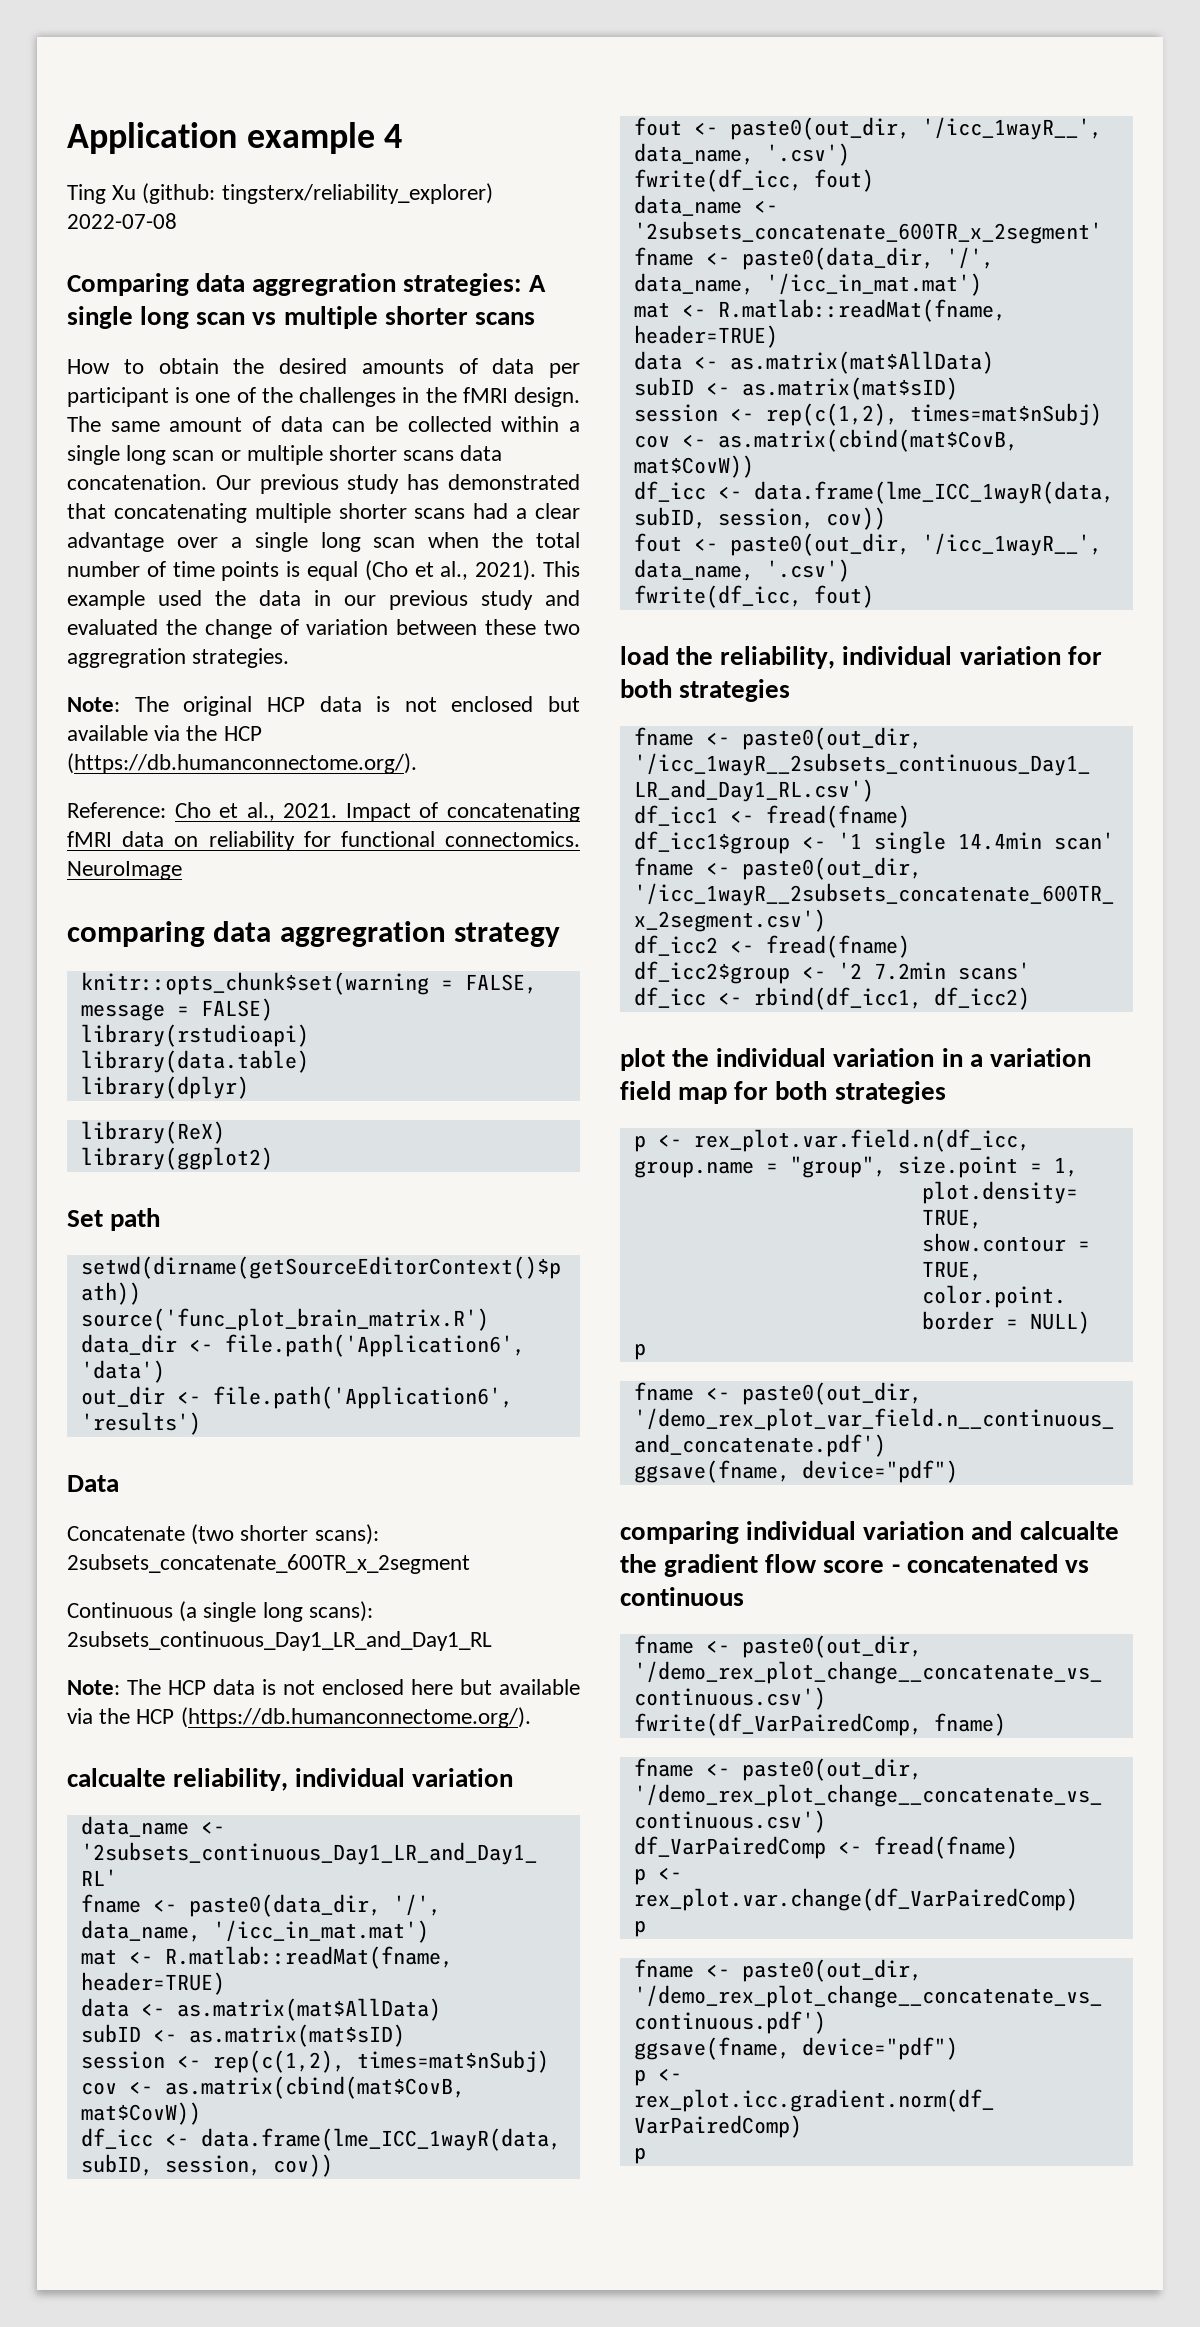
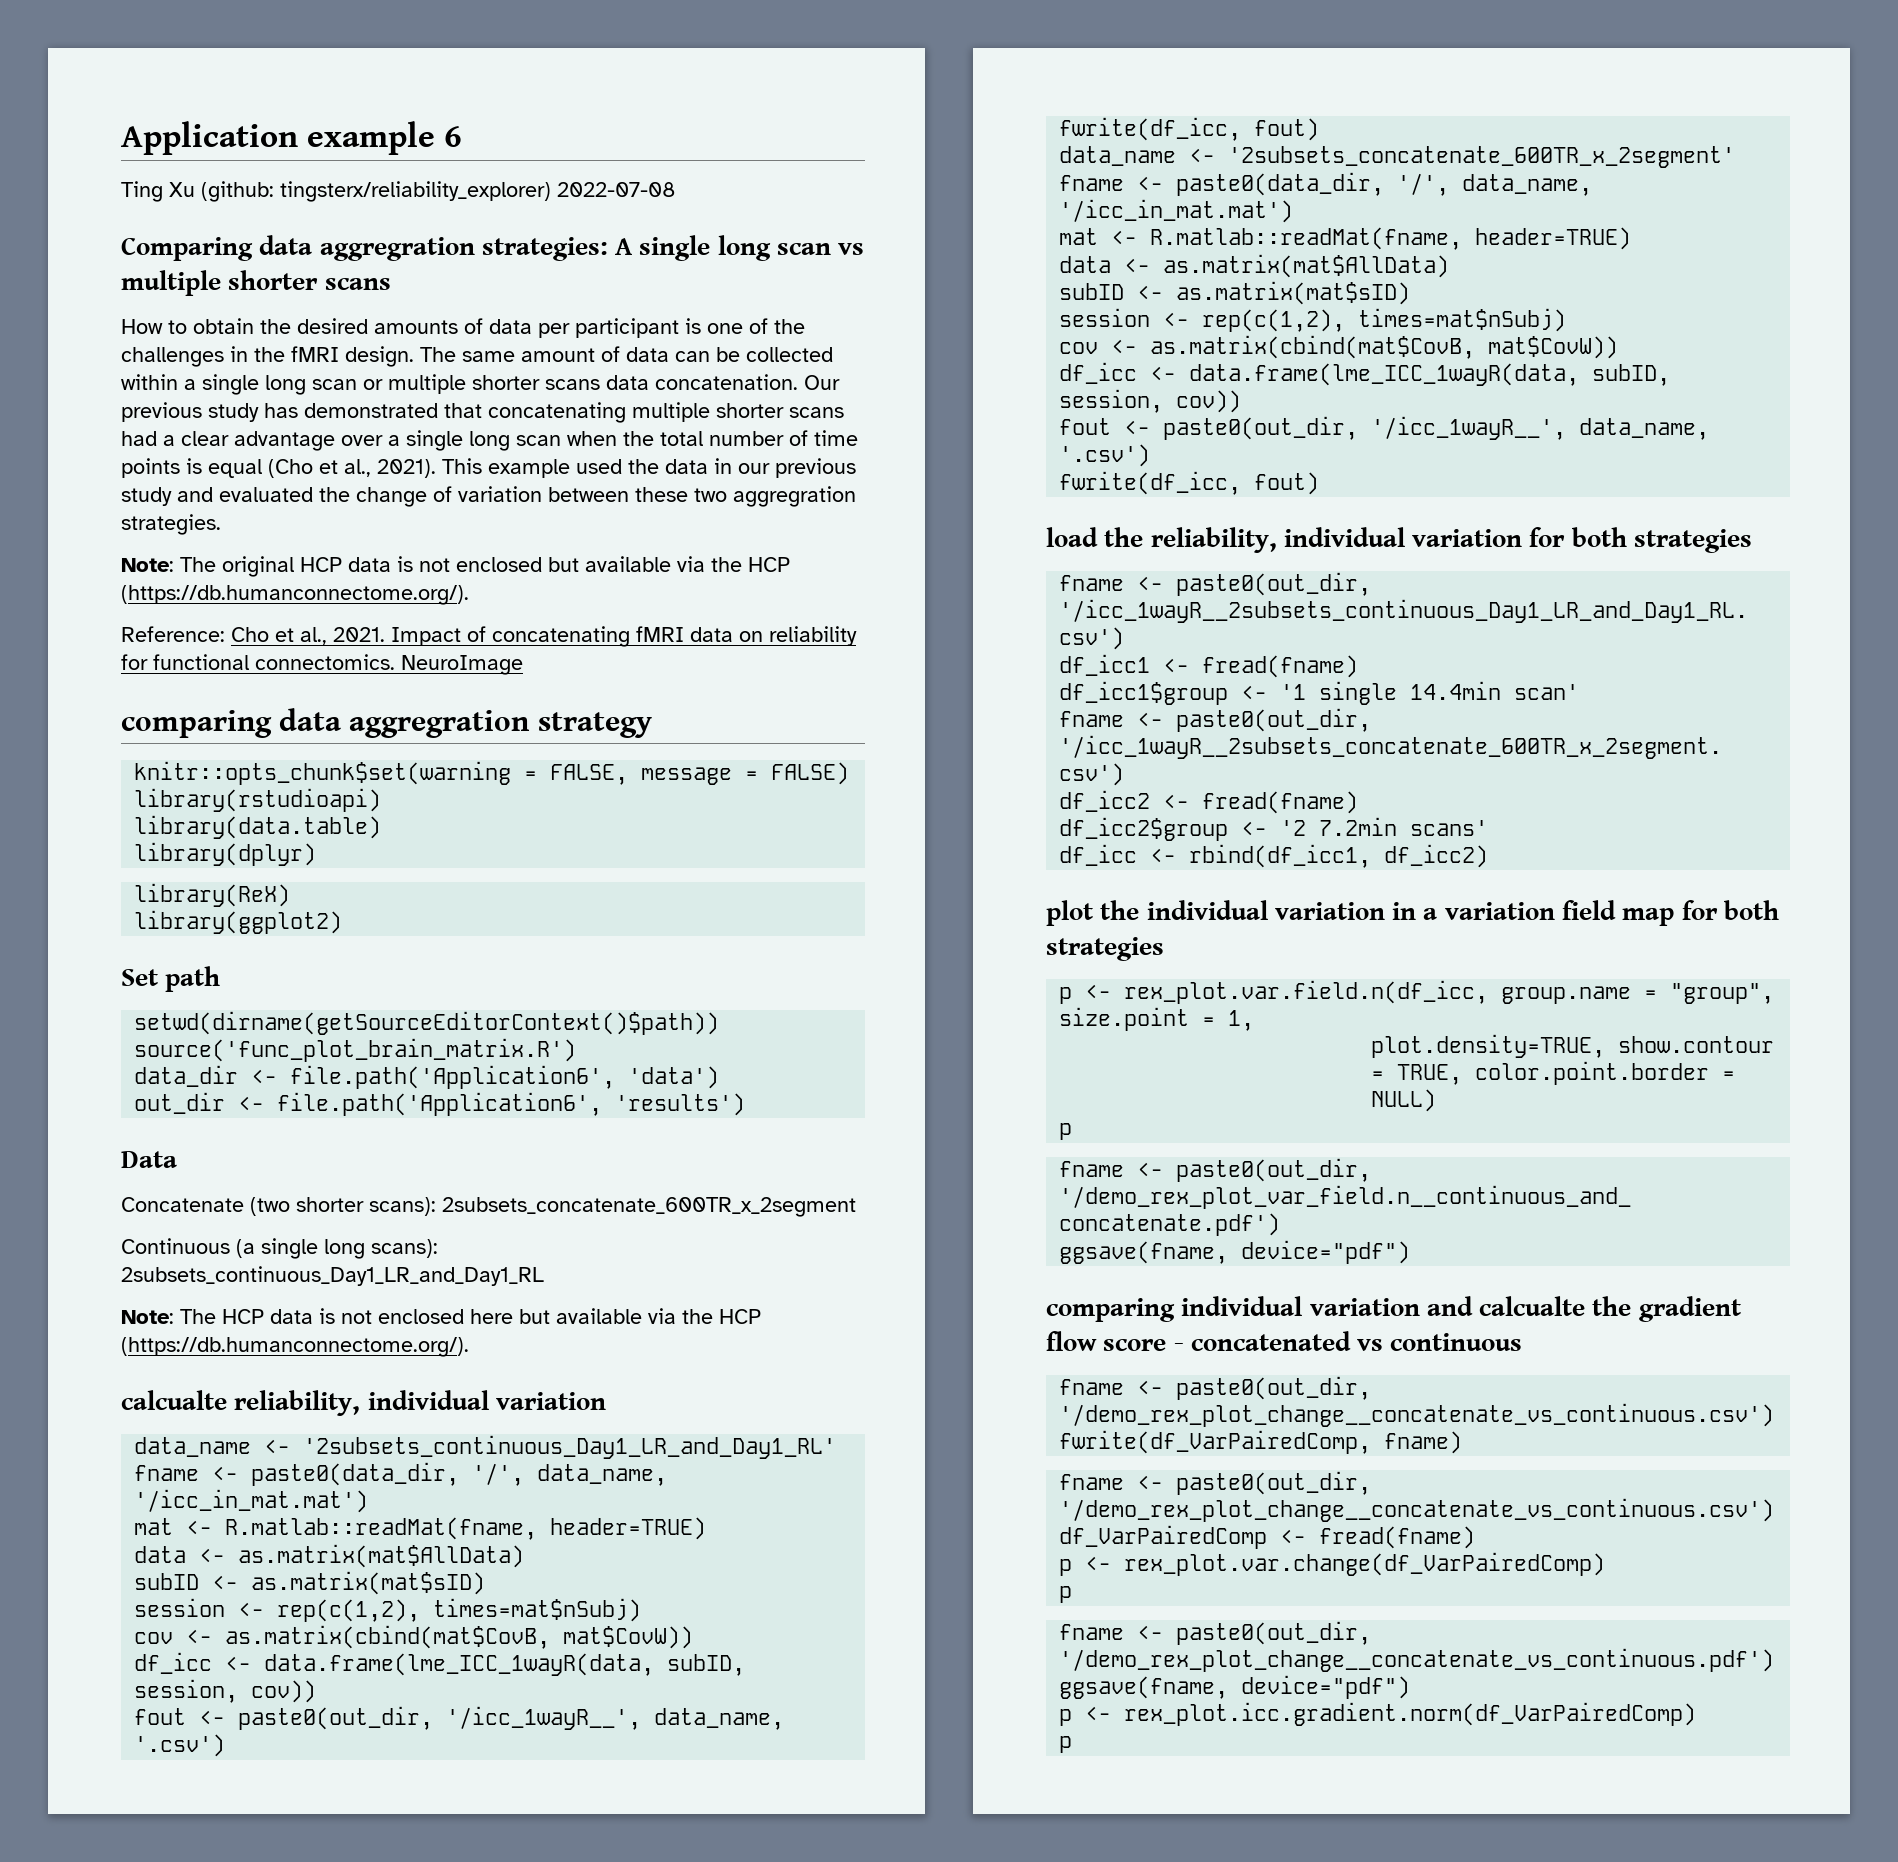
- Application example 4
+ Application example 6

